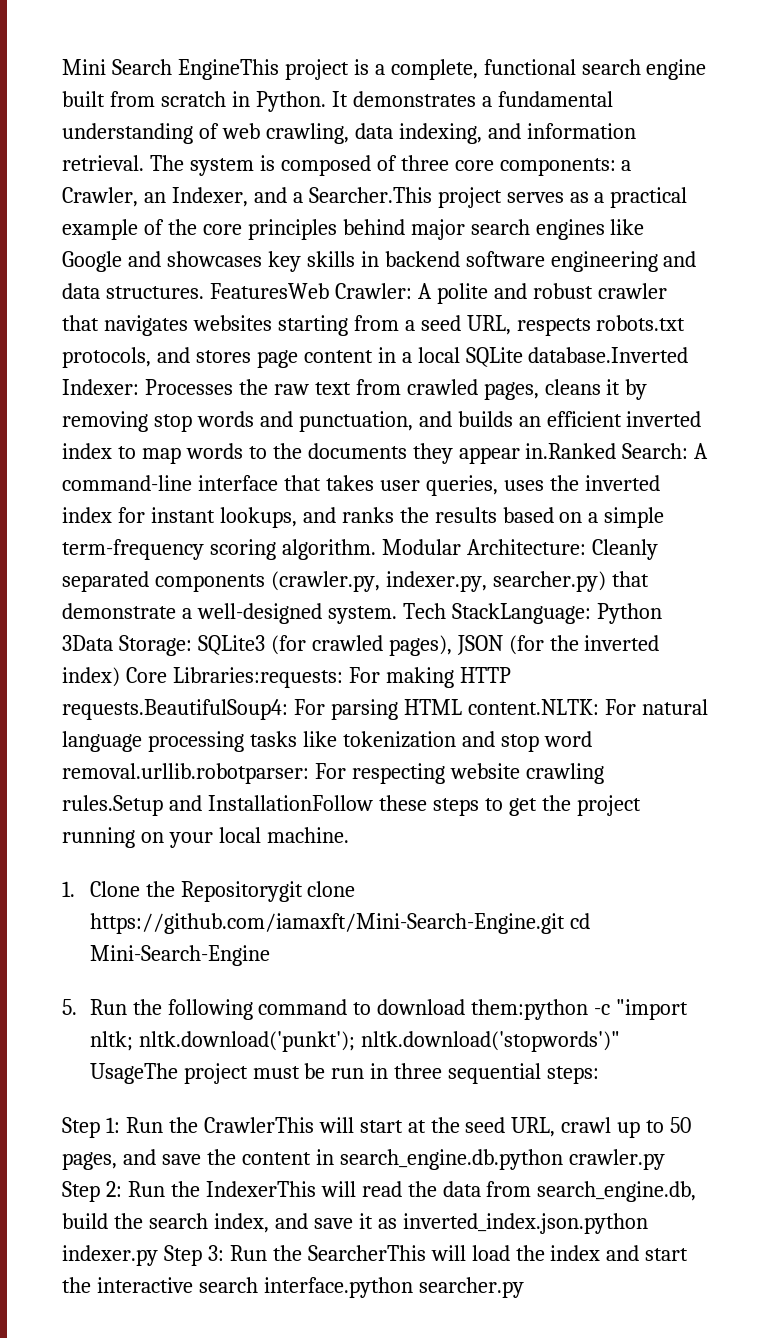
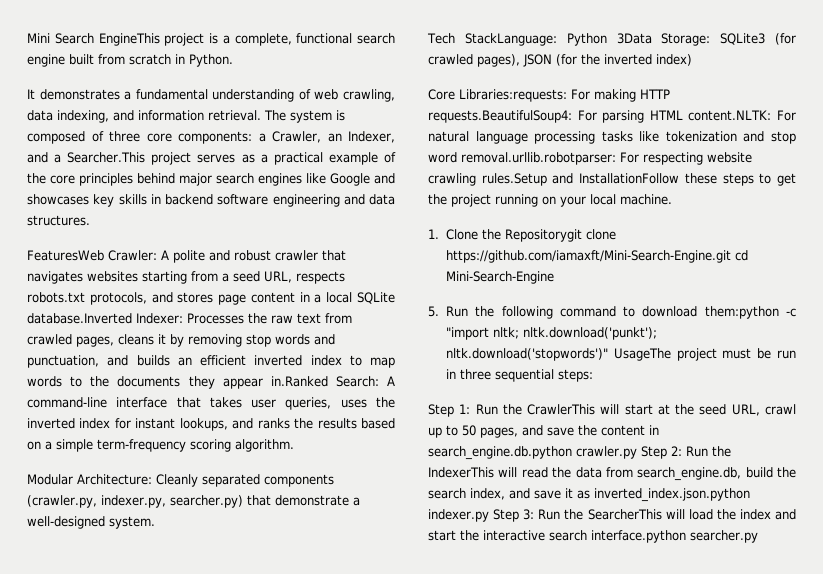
- Mini Search EngineThis project is a complete, functional search engine built from scratch in Python. It demonstrates a fundamental understanding of web crawling, data indexing, and information retrieval.
+ Mini Search EngineThis project is a complete, functional search engine built from scratch in Python.
+ It demonstrates a fundamental understanding of web crawling, data indexing, and information retrieval.
- a Crawler, an Indexer, and a Searcher.This project serves as a practical example of the core principles behind major search engines like Google and showcases key skills in backend software engineering and data structures. FeaturesWeb Crawler:
+ a Crawler, an Indexer, and a Searcher.This project serves as a practical example of the core principles behind major search engines like Google and showcases key skills in backend software engineering and data structures.
+ FeaturesWeb Crawler:
- A command-line interface that takes user queries, uses the inverted index for instant lookups, and ranks the results based on a simple term-frequency scoring algorithm. Modular Architecture:
+ A command-line interface that takes user queries, uses the inverted index for instant lookups, and ranks the results based on a simple term-frequency scoring algorithm.
+ Modular Architecture:
- Cleanly separated components (crawler.py, indexer.py, searcher.py) that demonstrate a well-designed system. Tech StackLanguage:
+ Cleanly separated components (crawler.py, indexer.py, searcher.py) that demonstrate a well-designed system.
+ Tech StackLanguage:
- SQLite3 (for crawled pages), JSON (for the inverted index) Core Libraries:requests:
+ SQLite3 (for crawled pages), JSON (for the inverted index)
+ Core Libraries:requests:

